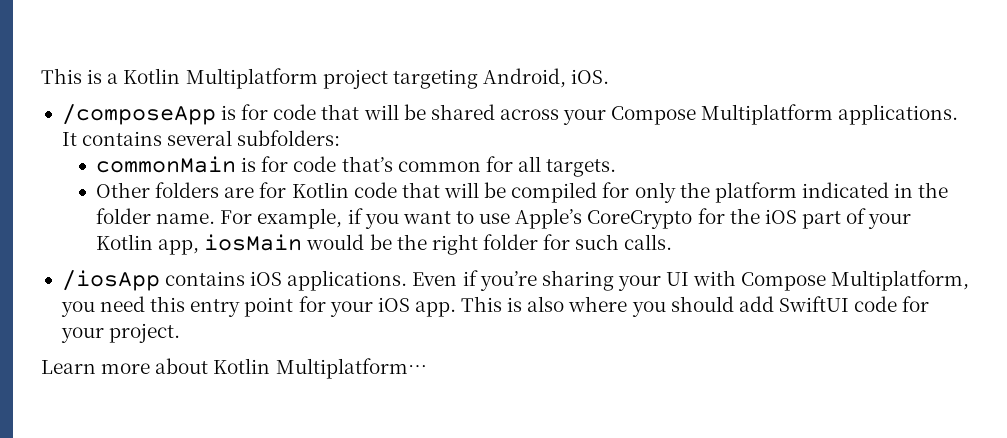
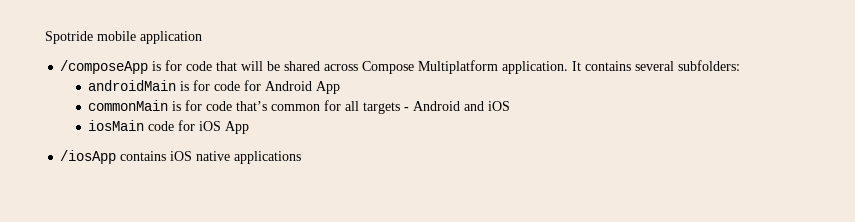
- This is a Kotlin Multiplatform project targeting Android, iOS.
+ Spotride mobile application
- /composeApp is for code that will be shared across your Compose Multiplatform applications.
+ /composeApp is for code that will be shared across Compose Multiplatform application.
+ androidMain is for code for Android App
- commonMain is for code that’s common for all targets.
- Other folders are for Kotlin code that will be compiled for only the platform indicated in the folder name. For example, if you want to use Apple’s CoreCrypto for the iOS part of your Kotlin app, iosMain would be the right folder for such calls.
- /iosApp contains iOS applications. Even if you’re sharing your UI with Compose Multiplatform, you need this entry point for your iOS app. This is also where you should add SwiftUI code for your project.
- Learn more about Kotlin Multiplatform…
+ commonMain is for code that’s common for all targets - Android and iOS
+ iosMain code for iOS App
+ /iosApp contains iOS native applications

